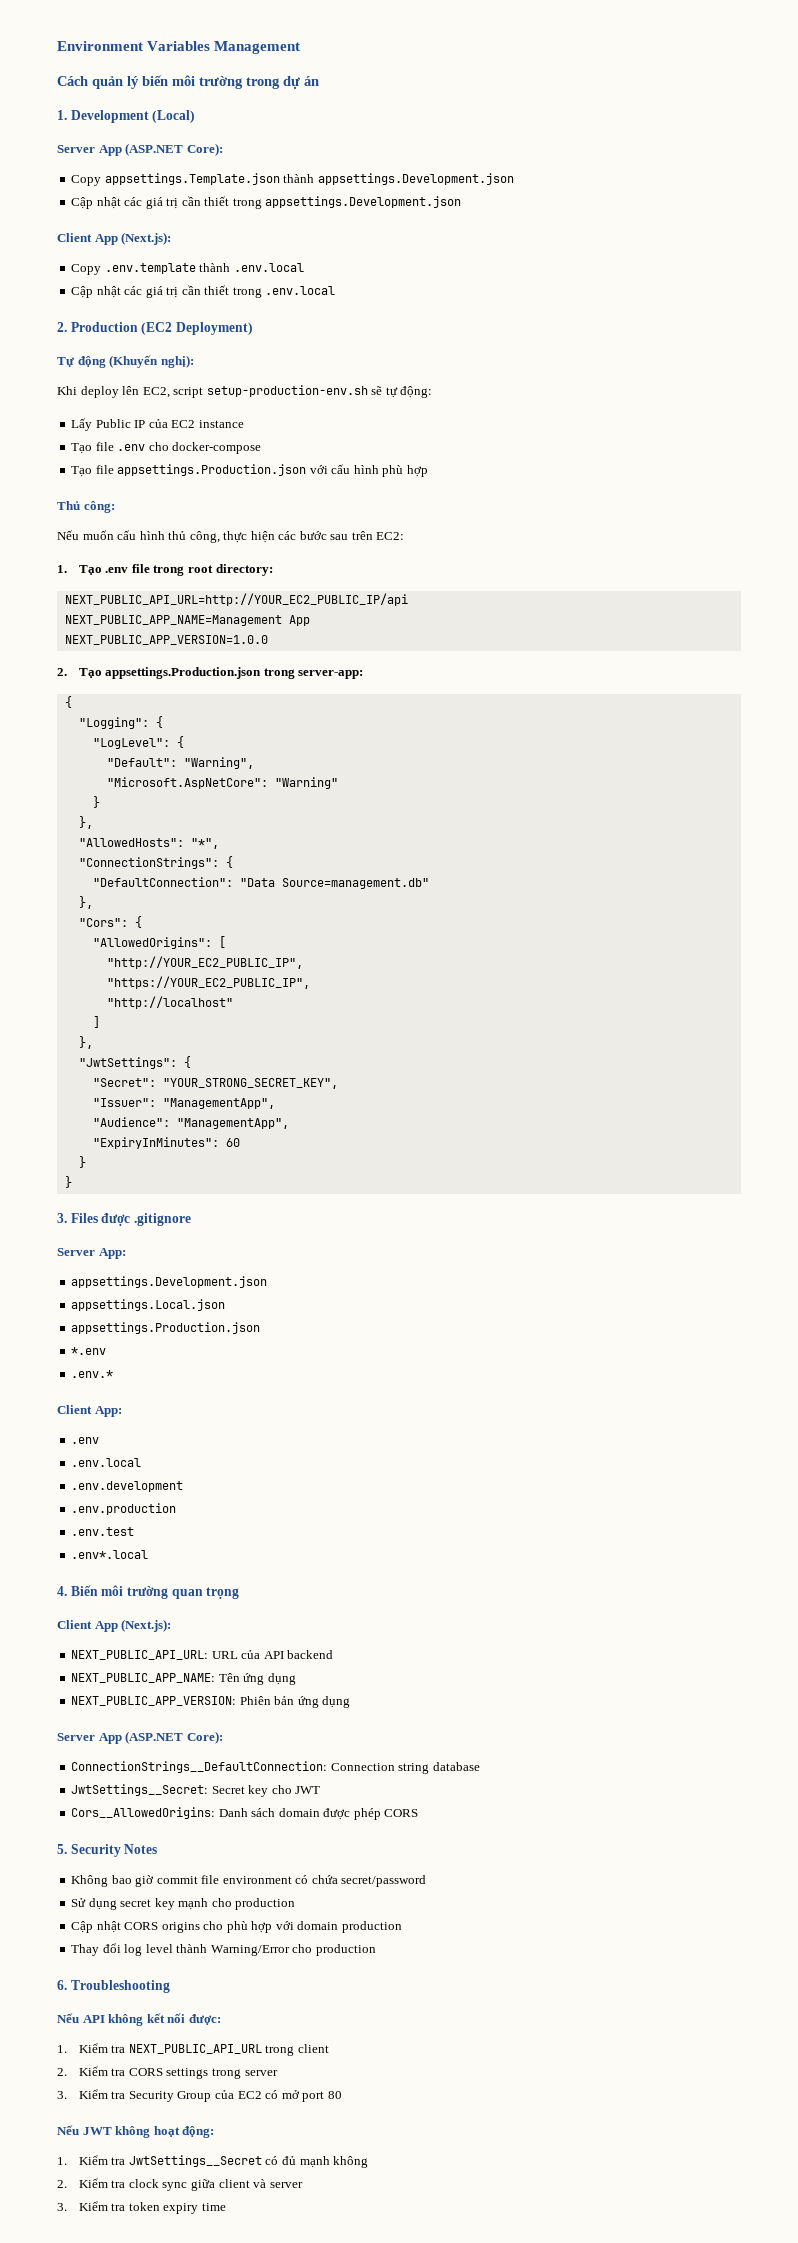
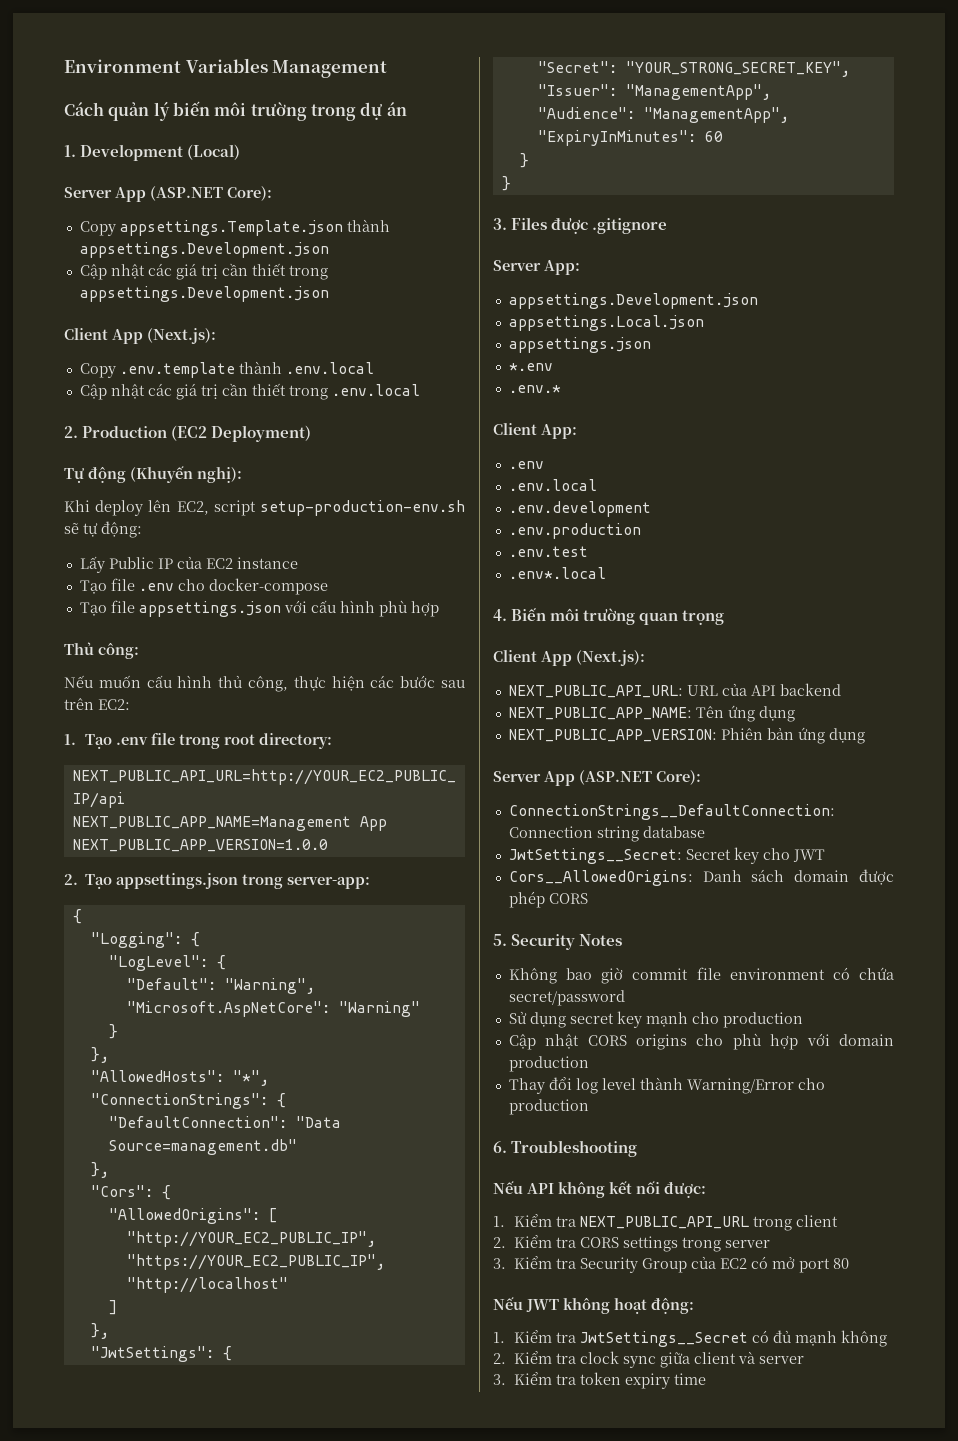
- Tạo file appsettings.Production.json với cấu hình phù hợp
+ Tạo file appsettings.json với cấu hình phù hợp
- 2. Tạo appsettings.Production.json trong server-app:
+ 2. Tạo appsettings.json trong server-app:
  appsettings.Local.json
- appsettings.Production.json
+ appsettings.json

